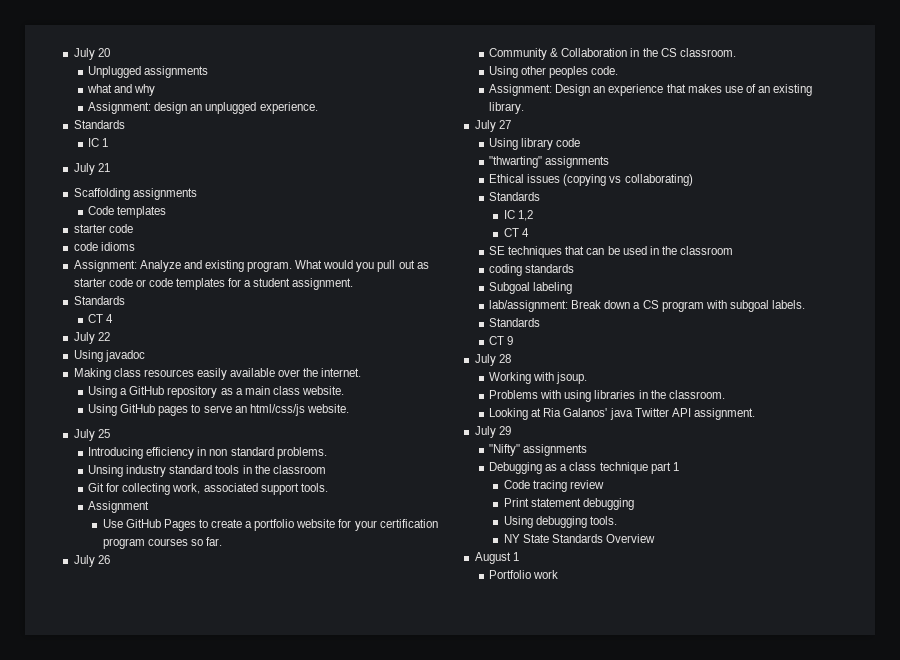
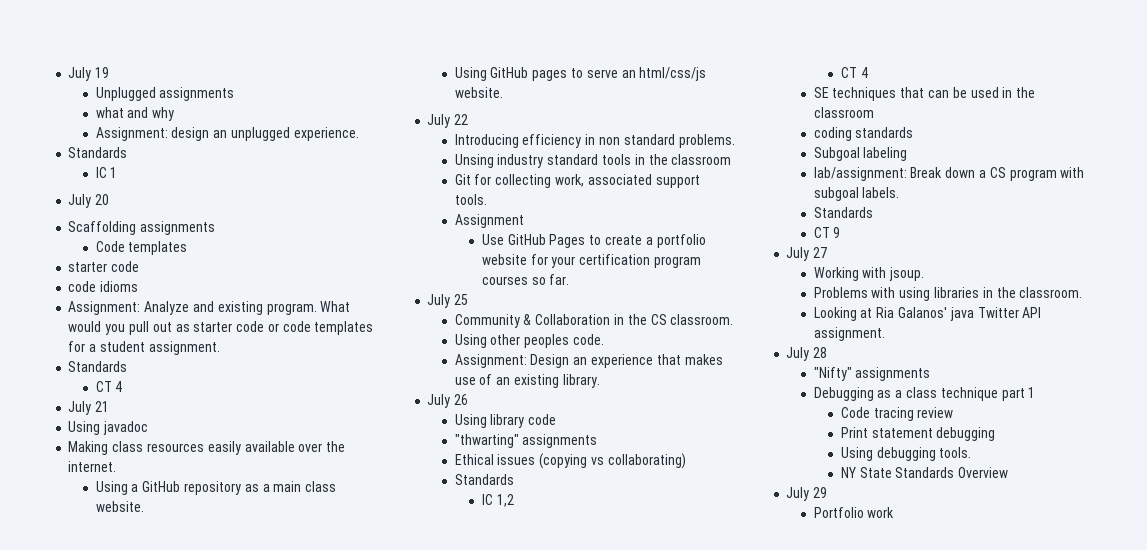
- July 20
+ July 19
- July 21
+ July 20
- July 22
+ July 21
- July 25
+ July 22
- July 26
+ July 25
- July 27
+ July 26
- July 28
+ July 27
- July 29
+ July 28
- August 1
+ July 29

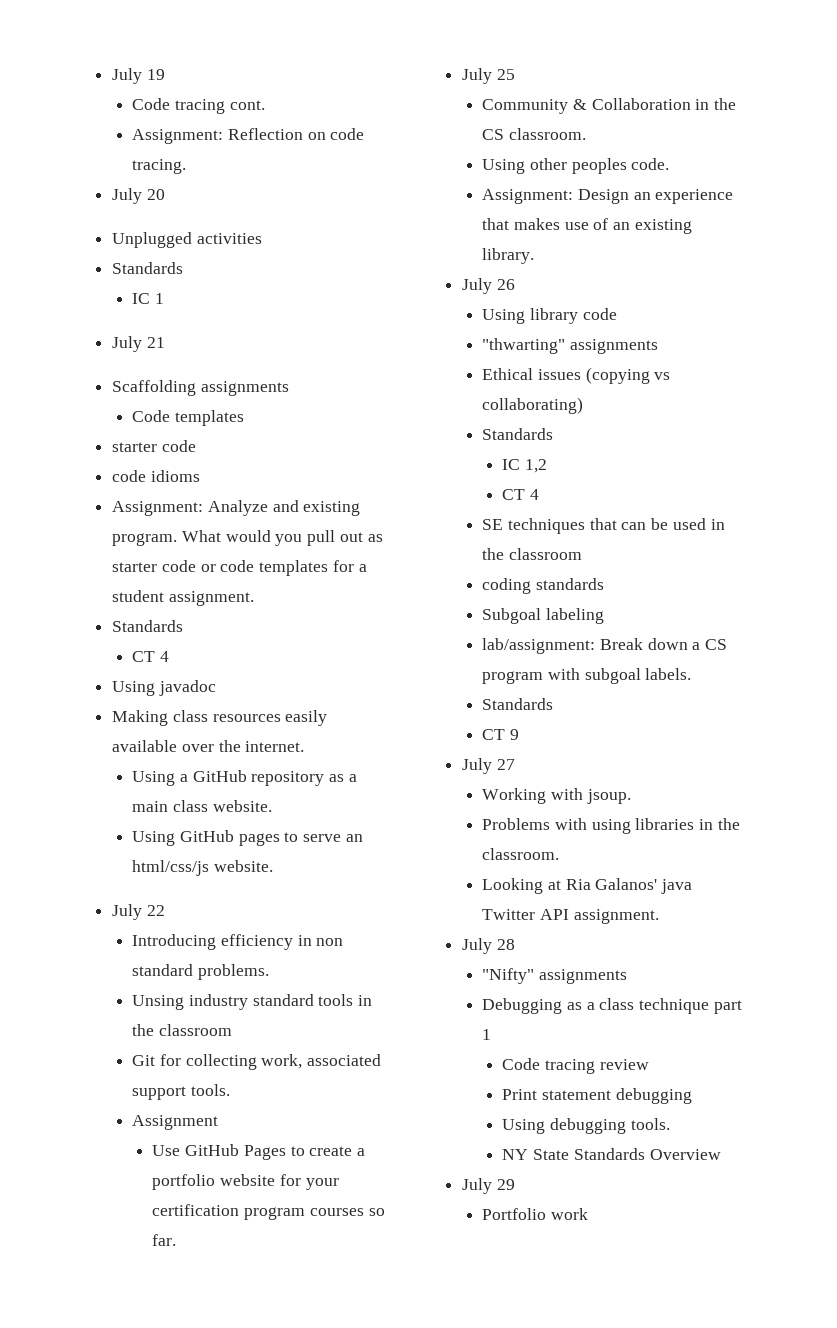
- Unplugged assignments
- what and why
- Assignment: design an unplugged experience.
+ Code tracing cont.
+ Assignment: Reflection on code tracing.
+ July 20
+ Unplugged activities
- July 20
+ July 21
- July 21

